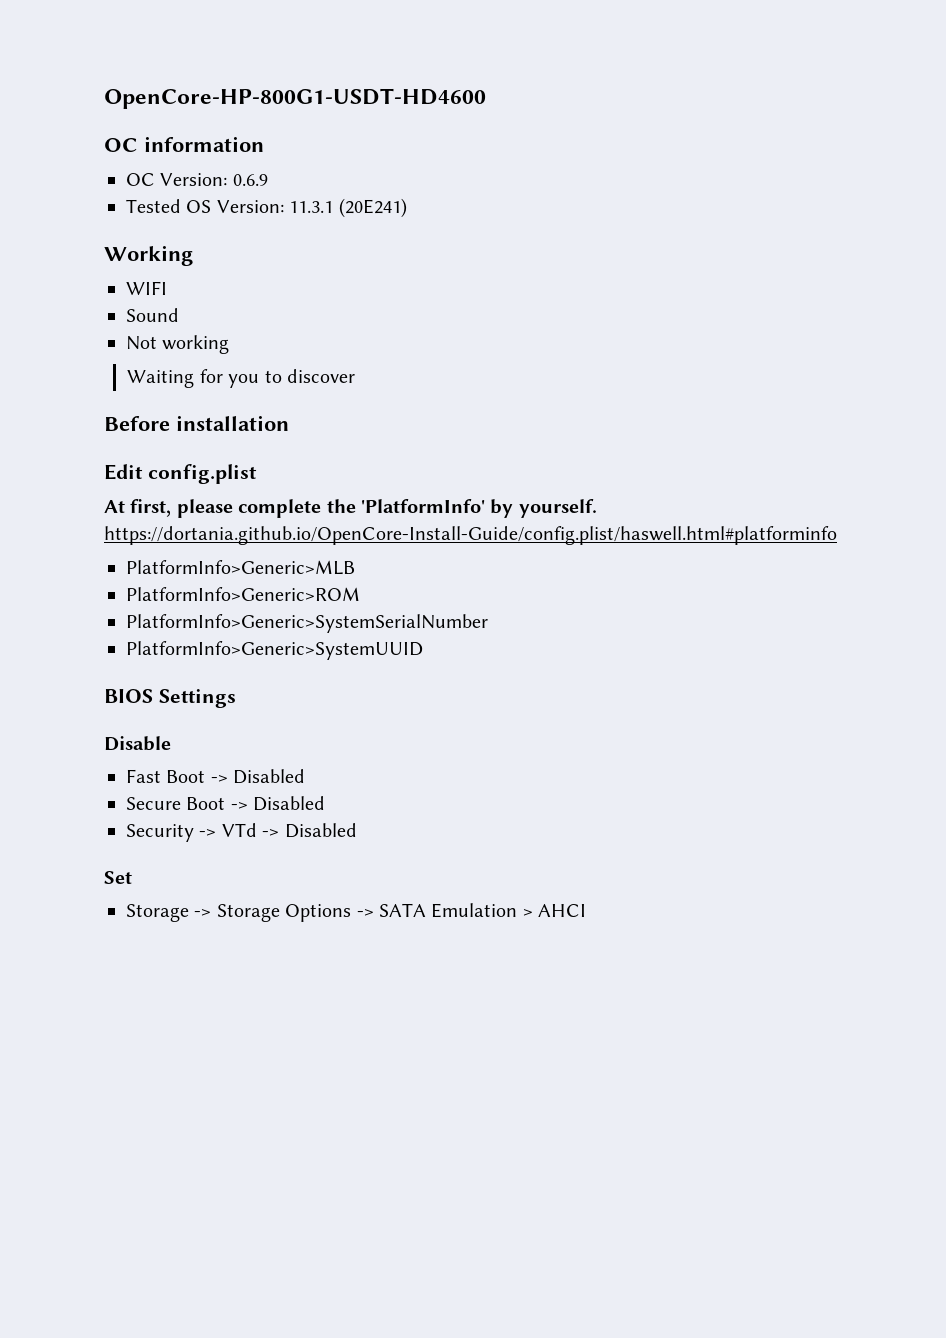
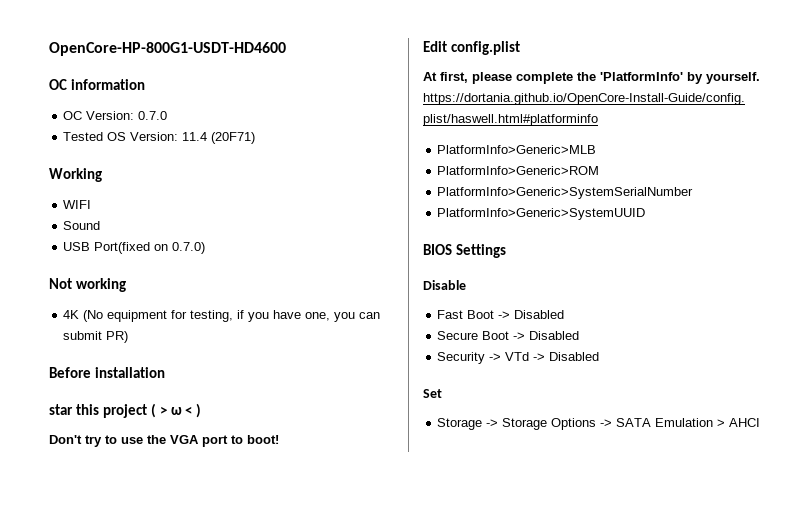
- OC Version: 0.6.9
+ OC Version: 0.7.0
- Tested OS Version: 11.3.1 (20E241)
+ Tested OS Version: 11.4 (20F71)
+ USB Port(fixed on 0.7.0)
  Not working
- Waiting for you to discover
+ 4K (No equipment for testing, if you have one, you can submit PR)
  Before installation
+ star this project ( > ω < )
+ Don't try to use the VGA port to boot!

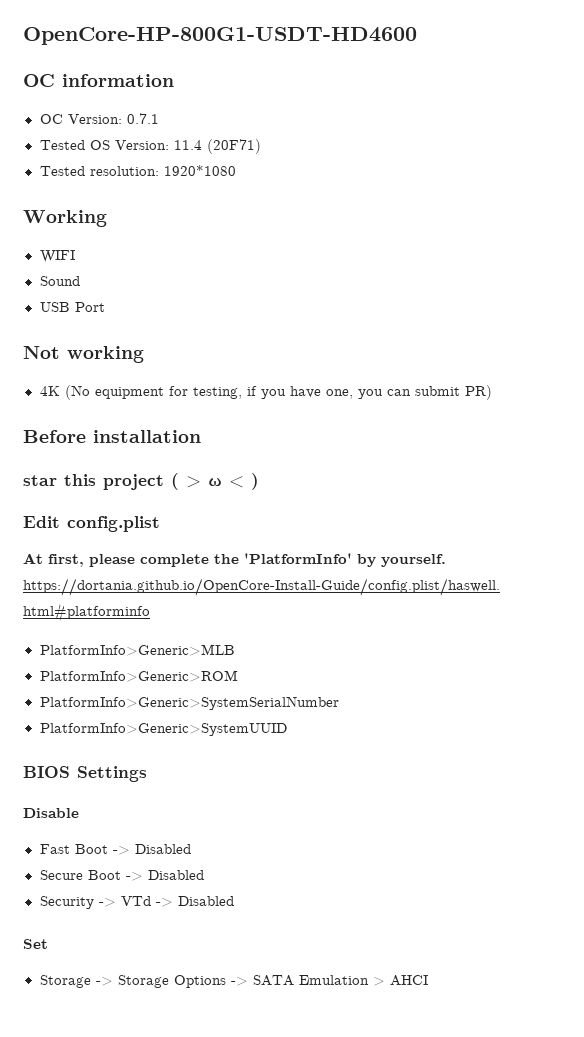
- OC Version: 0.7.0
+ OC Version: 0.7.1
+ Tested resolution: 1920*1080
- USB Port(fixed on 0.7.0)
+ USB Port
- Don't try to use the VGA port to boot!

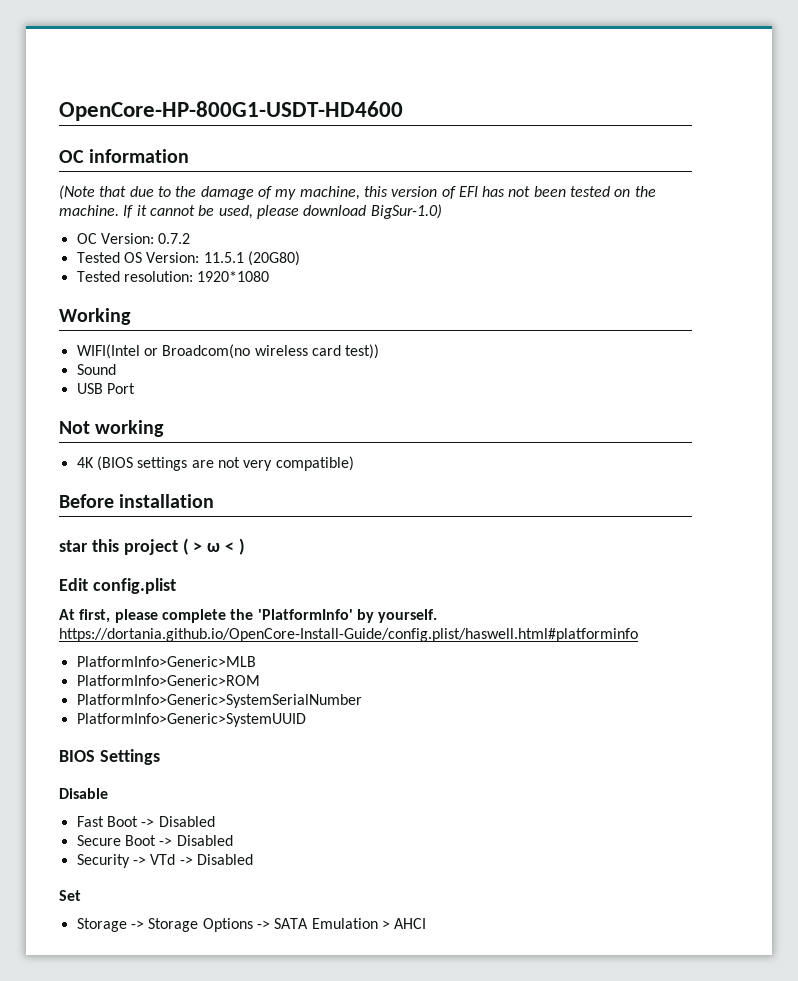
+ (Note that due to the damage of my machine, this version of EFI has not been tested on the machine. If it cannot be used, please download BigSur-1.0)
- OC Version: 0.7.1
+ OC Version: 0.7.2
- Tested OS Version: 11.4 (20F71)
+ Tested OS Version: 11.5.1 (20G80)
- WIFI
+ WIFI(Intel or Broadcom(no wireless card test))
- 4K (No equipment for testing, if you have one, you can submit PR)
+ 4K (BIOS settings are not very compatible)

